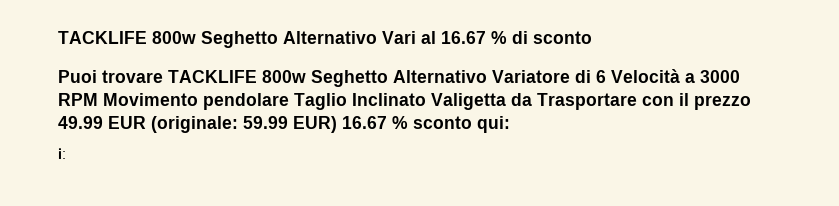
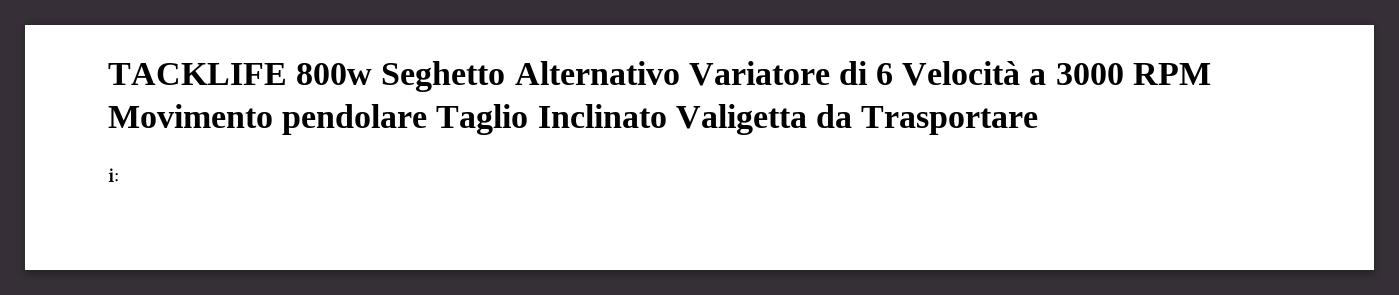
- TACKLIFE 800w Seghetto Alternativo Vari al 16.67 % di sconto
- Puoi trovare TACKLIFE 800w Seghetto Alternativo Variatore di 6 Velocità a 3000 RPM Movimento pendolare Taglio Inclinato Valigetta da Trasportare con il prezzo 49.99 EUR (originale: 59.99 EUR) 16.67 % sconto qui:
+ TACKLIFE 800w Seghetto Alternativo Variatore di 6 Velocità a 3000 RPM Movimento pendolare Taglio Inclinato Valigetta da Trasportare

